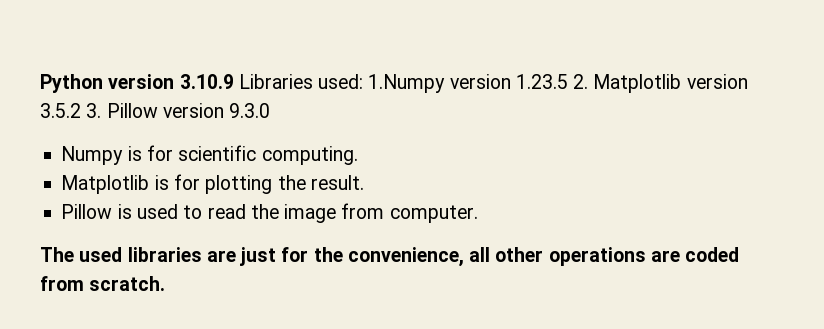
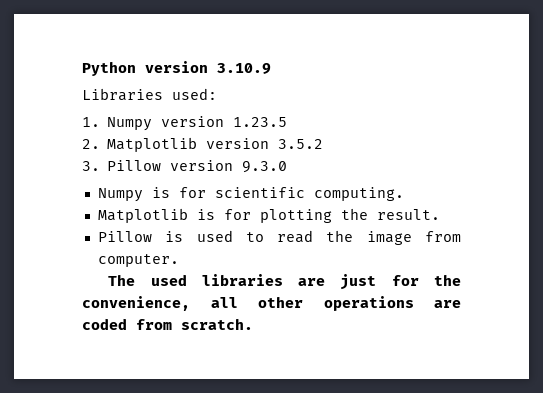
- Python version 3.10.9 Libraries used: 1.Numpy version 1.23.5 2. Matplotlib version 3.5.2 3. Pillow version 9.3.0
+ Python version 3.10.9
+ Libraries used:
+ 1. Numpy version 1.23.5
+ 2. Matplotlib version 3.5.2
+ 3. Pillow version 9.3.0

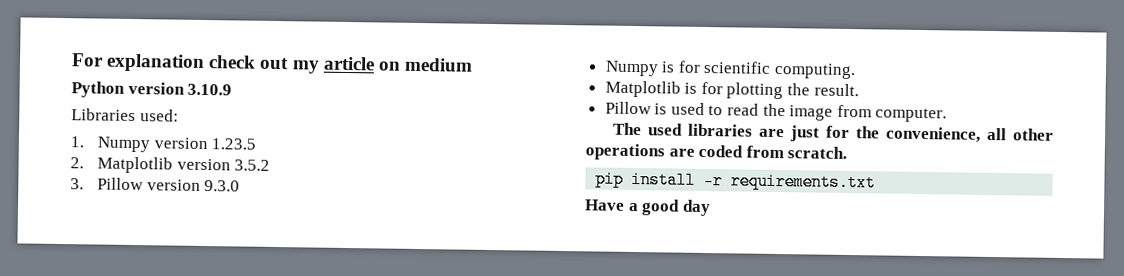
+ For explanation check out my article on medium
+ pip install -r requirements.txt
+ Have a good day

